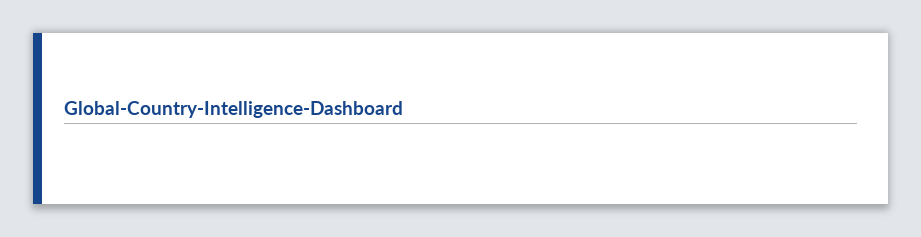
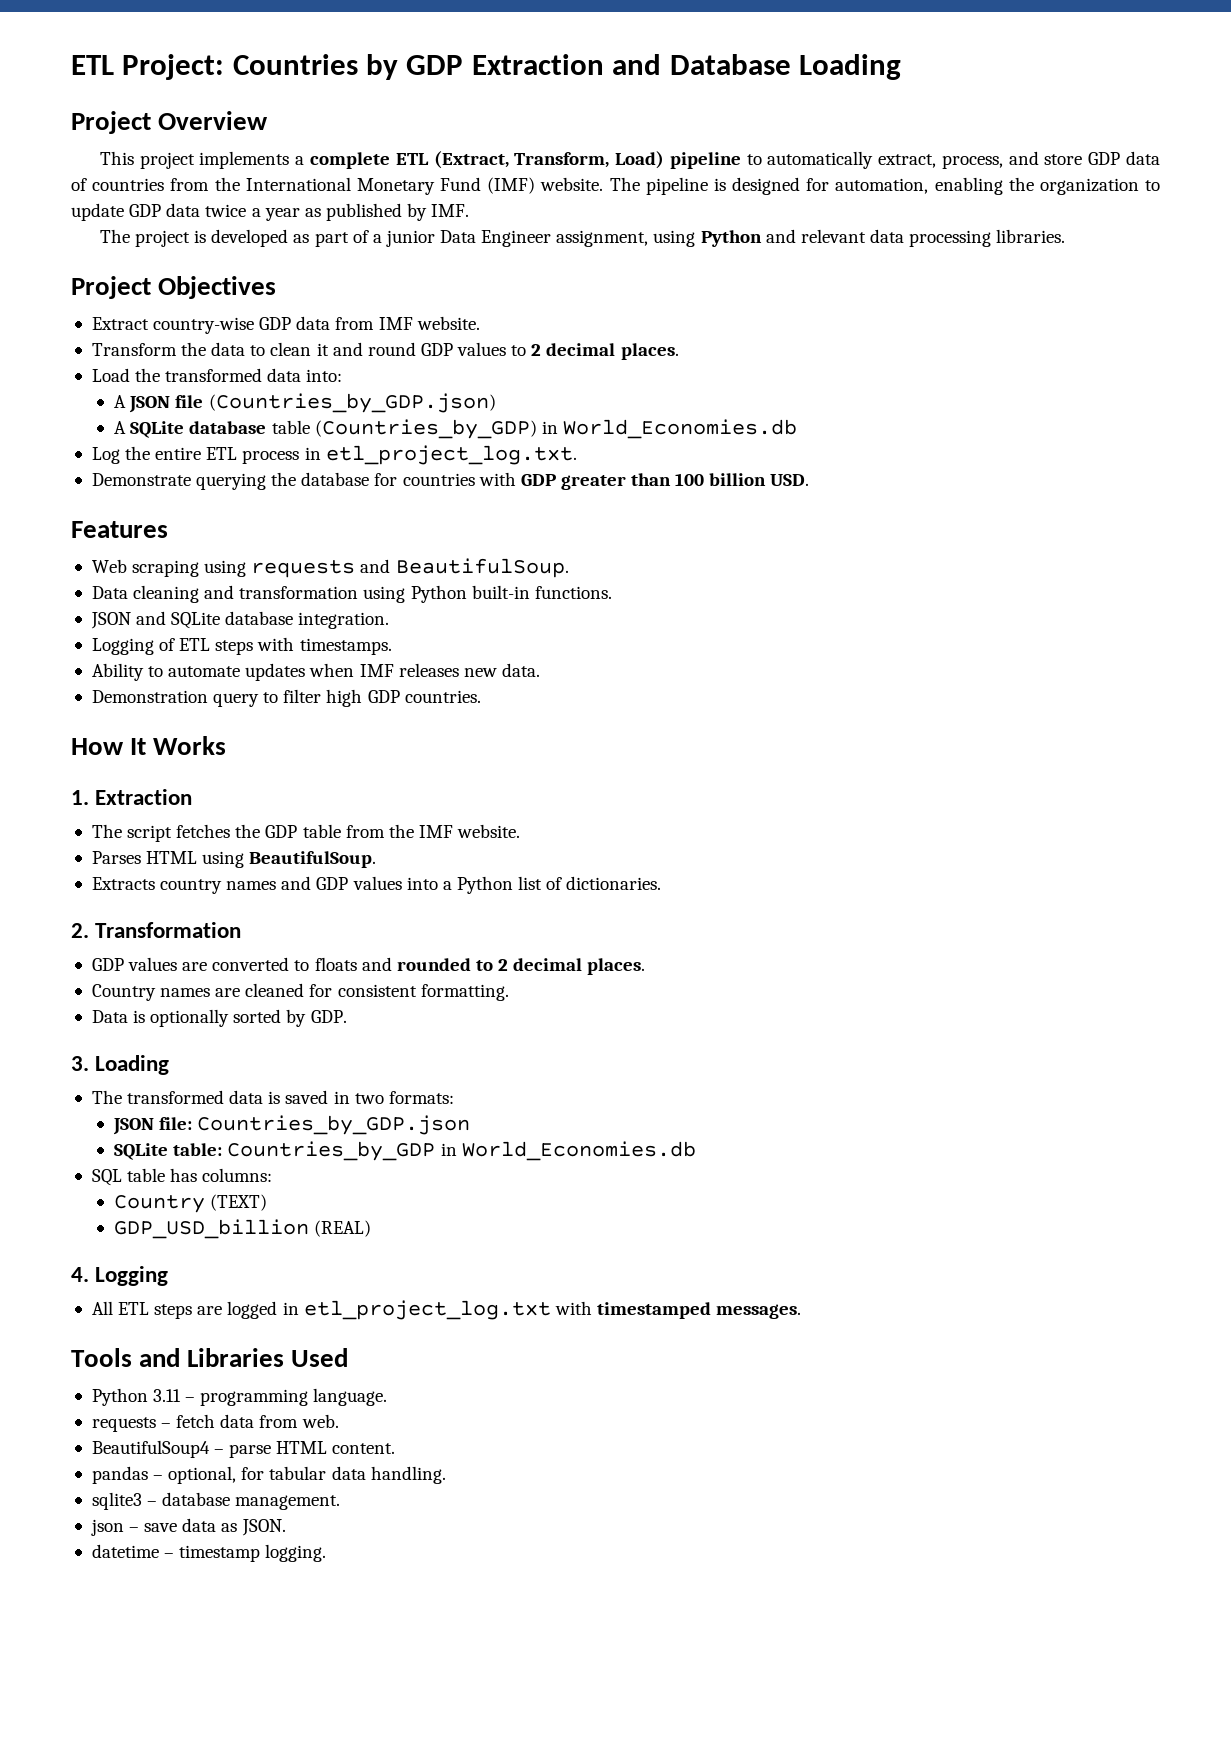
- Global-Country-Intelligence-Dashboard
+ ETL Project: Countries by GDP Extraction and Database Loading
+ Project Overview
+ This project implements a complete ETL (Extract, Transform, Load) pipeline to automatically extract, process, and store GDP data of countries from the International Monetary Fund (IMF) website. The pipeline is designed for automation, enabling the organization to update GDP data twice a year as published by IMF.
+ The project is developed as part of a junior Data Engineer assignment, using Python and relevant data processing libraries.
+ Project Objectives
+ Extract country-wise GDP data from IMF website.
+ Transform the data to clean it and round GDP values to 2 decimal places.
+ Load the transformed data into:
+ A JSON file (Countries_by_GDP.json)
+ A SQLite database table (Countries_by_GDP) in World_Economies.db
+ Log the entire ETL process in etl_project_log.txt.
+ Demonstrate querying the database for countries with GDP greater than 100 billion USD.
+ Features
+ Web scraping using requests and BeautifulSoup.
+ Data cleaning and transformation using Python built-in functions.
+ JSON and SQLite database integration.
+ Logging of ETL steps with timestamps.
+ Ability to automate updates when IMF releases new data.
+ Demonstration query to filter high GDP countries.
+ How It Works
+ 1. Extraction
+ The script fetches the GDP table from the IMF website.
+ Parses HTML using BeautifulSoup.
+ Extracts country names and GDP values into a Python list of dictionaries.
+ 2. Transformation
+ GDP values are converted to floats and rounded to 2 decimal places.
+ Country names are cleaned for consistent formatting.
+ Data is optionally sorted by GDP.
+ 3. Loading
+ The transformed data is saved in two formats:
+ JSON file: Countries_by_GDP.json
+ SQLite table: Countries_by_GDP in World_Economies.db
+ SQL table has columns:
+ Country (TEXT)
+ GDP_USD_billion (REAL)
+ 4. Logging
+ All ETL steps are logged in etl_project_log.txt with timestamped messages.
+ Tools and Libraries Used
+ Python 3.11 – programming language.
+ requests – fetch data from web.
+ BeautifulSoup4 – parse HTML content.
+ pandas – optional, for tabular data handling.
+ sqlite3 – database management.
+ json – save data as JSON.
+ datetime – timestamp logging.

